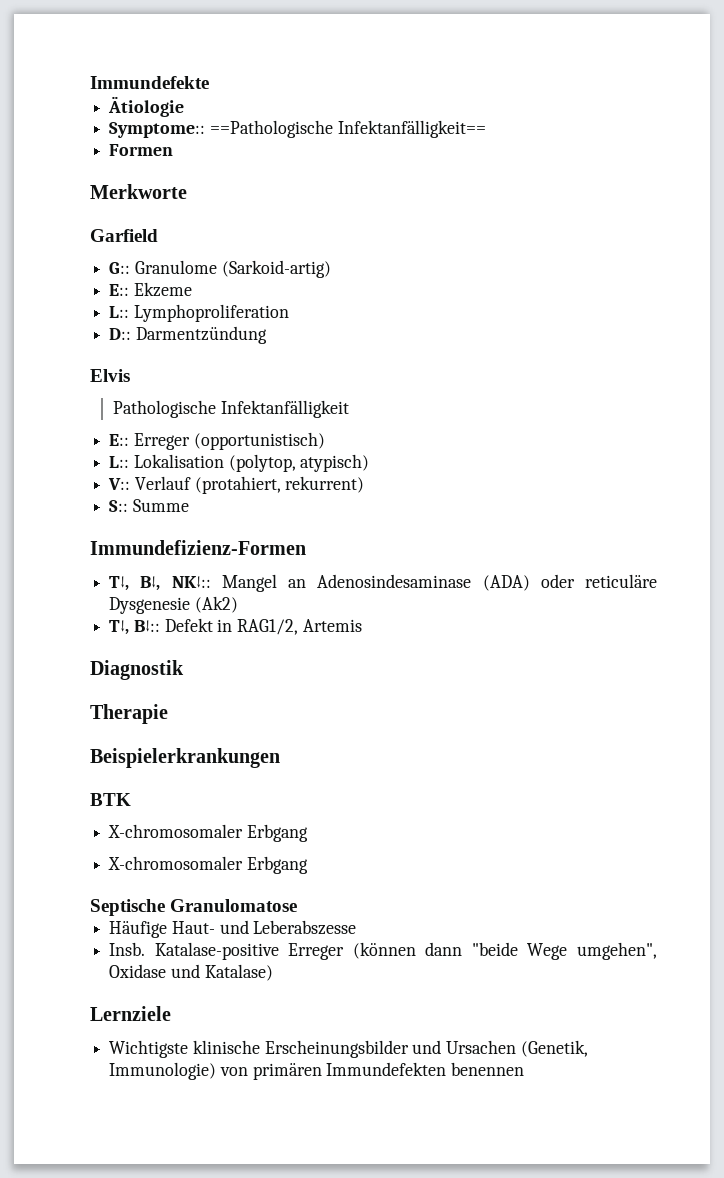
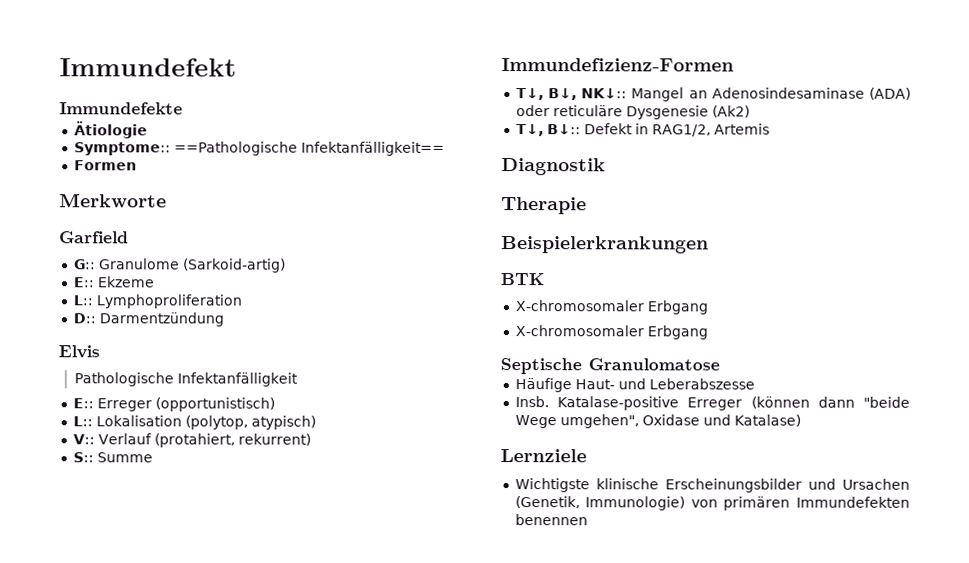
+ Immundefekt

